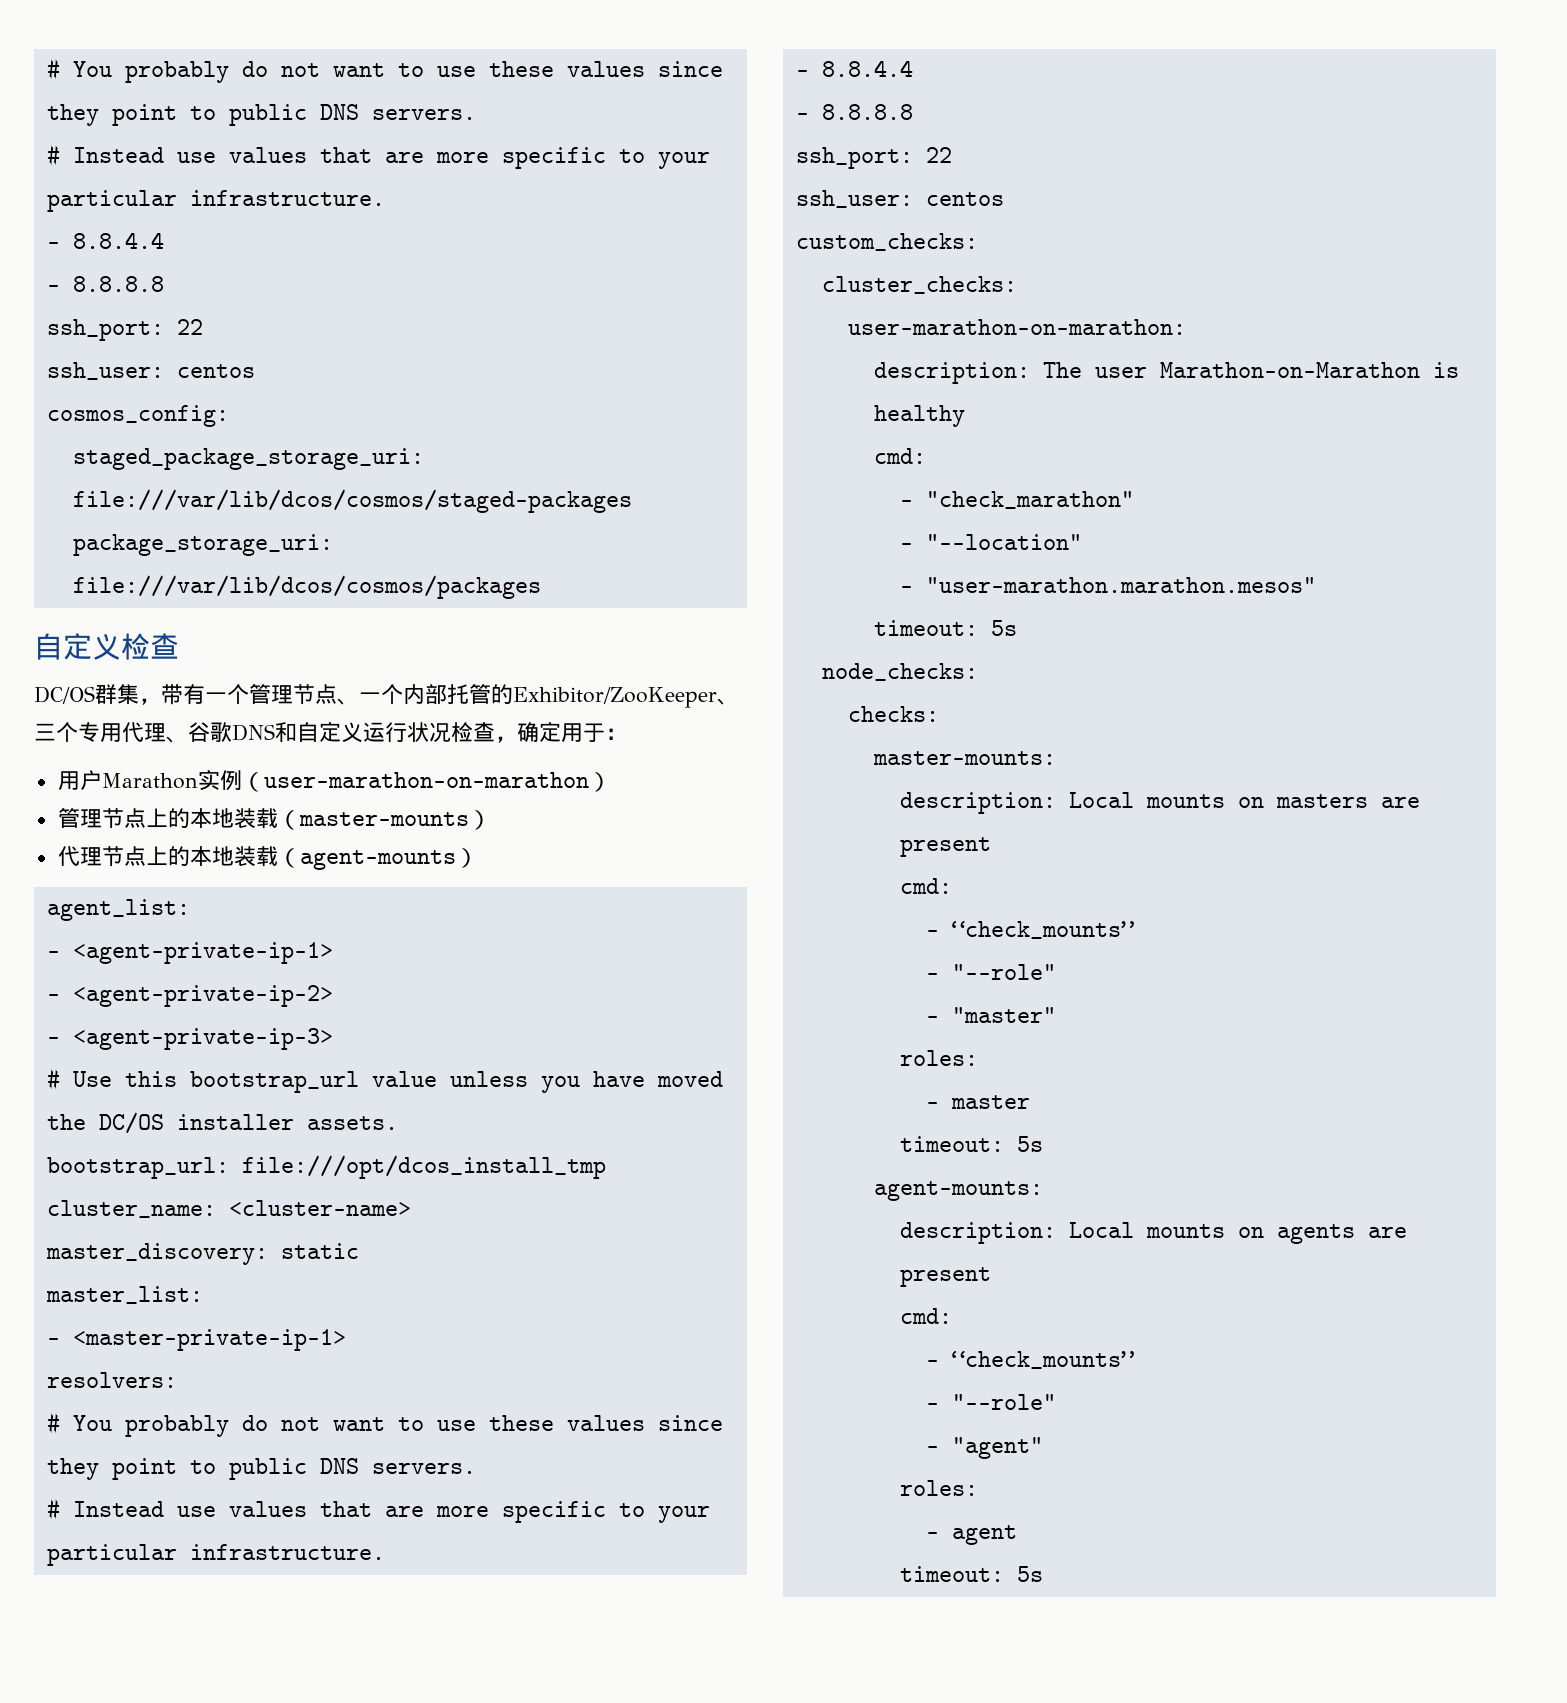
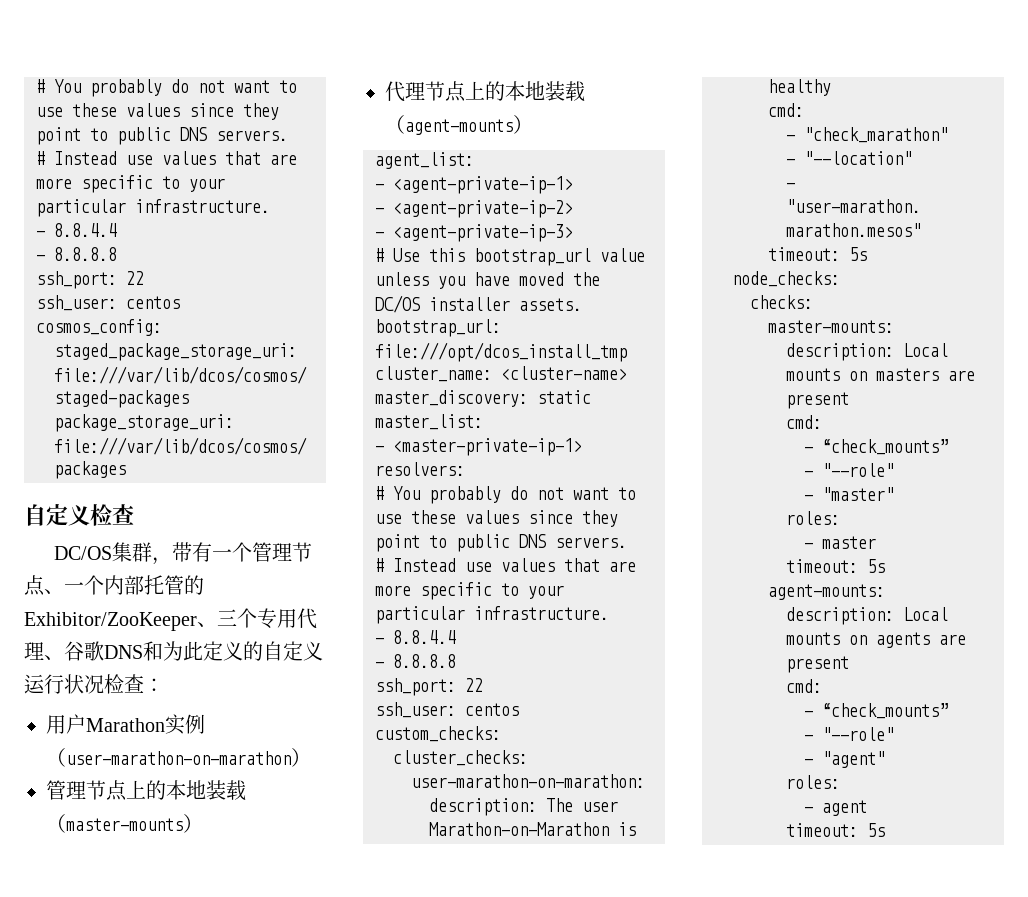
- DC/OS群集，带有一个管理节点、一个内部托管的Exhibitor/ZooKeeper、三个专用代理、谷歌DNS和自定义运行状况检查，确定用于：
+ DC/OS集群，带有一个管理节点、一个内部托管的Exhibitor/ZooKeeper、三个专用代理、谷歌DNS和为此定义的自定义运行状况检查：

